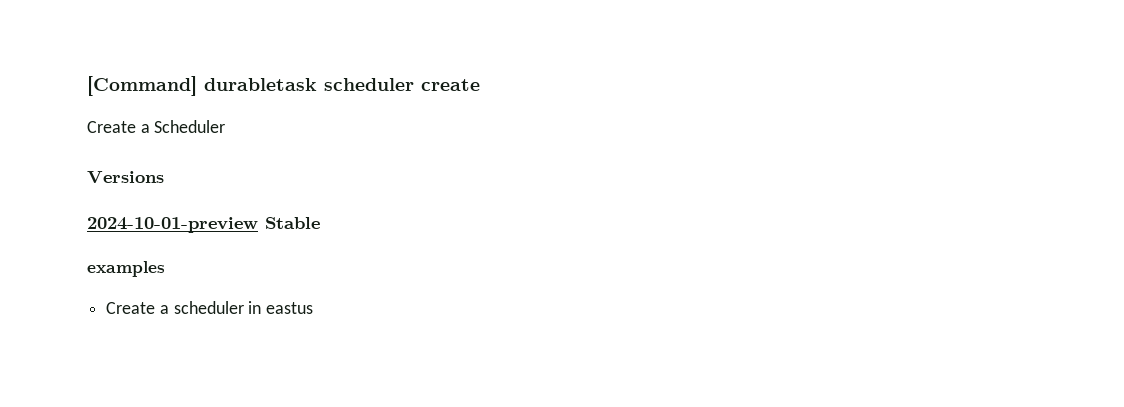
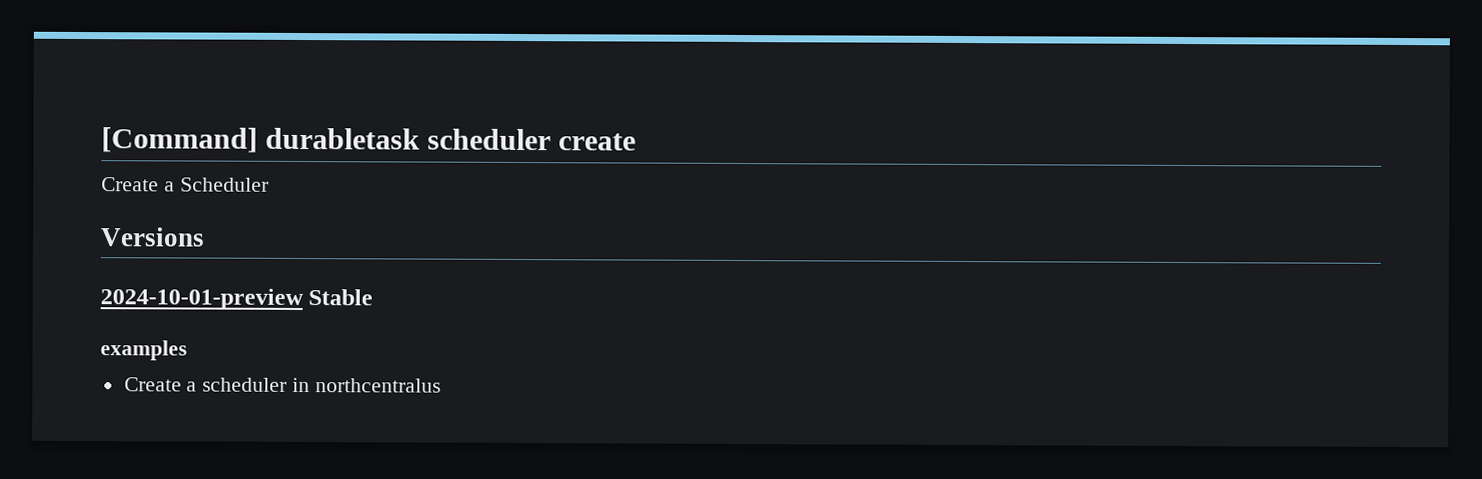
- Create a scheduler in eastus
+ Create a scheduler in northcentralus

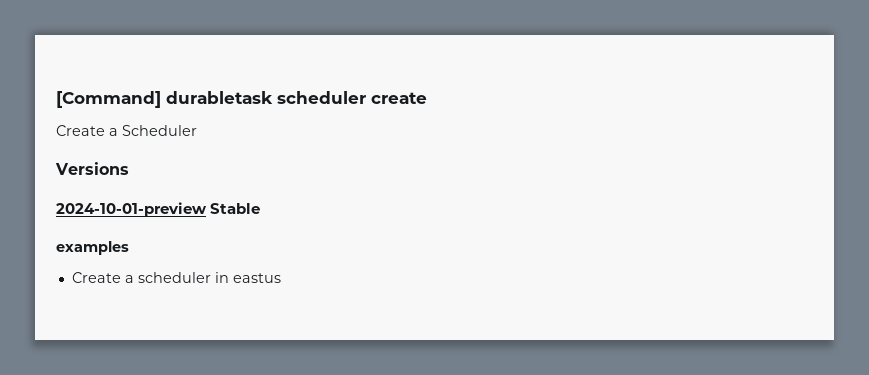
- Create a scheduler in northcentralus
+ Create a scheduler in eastus

